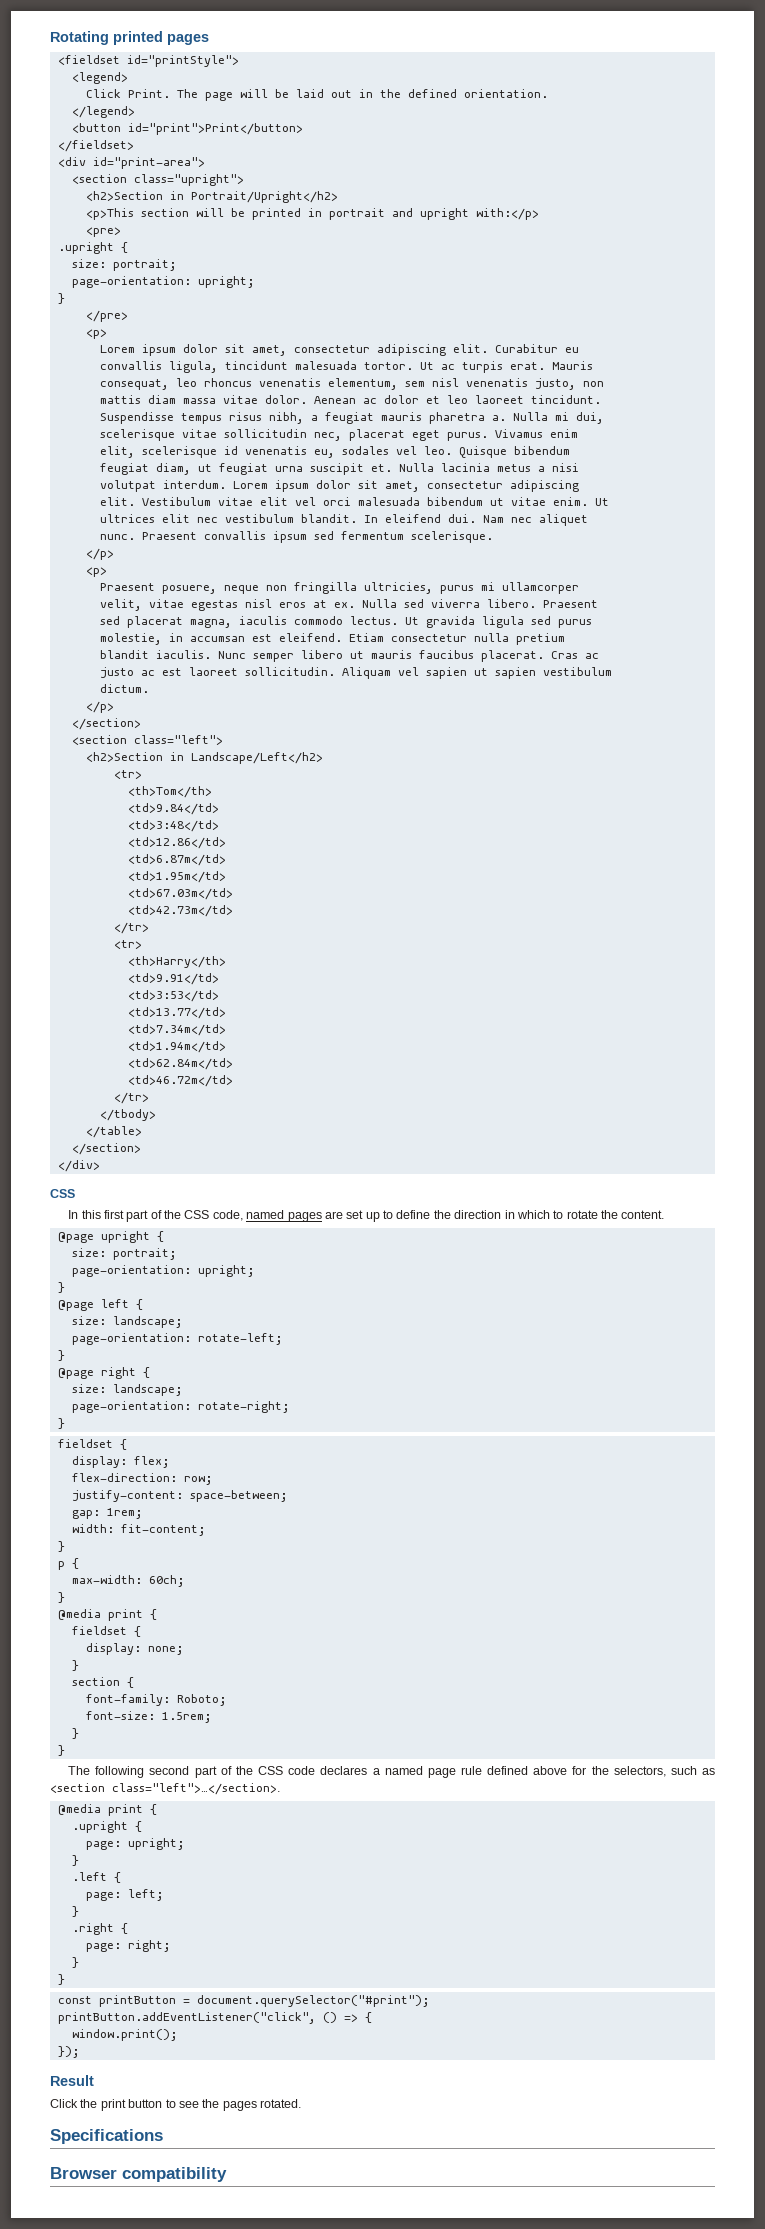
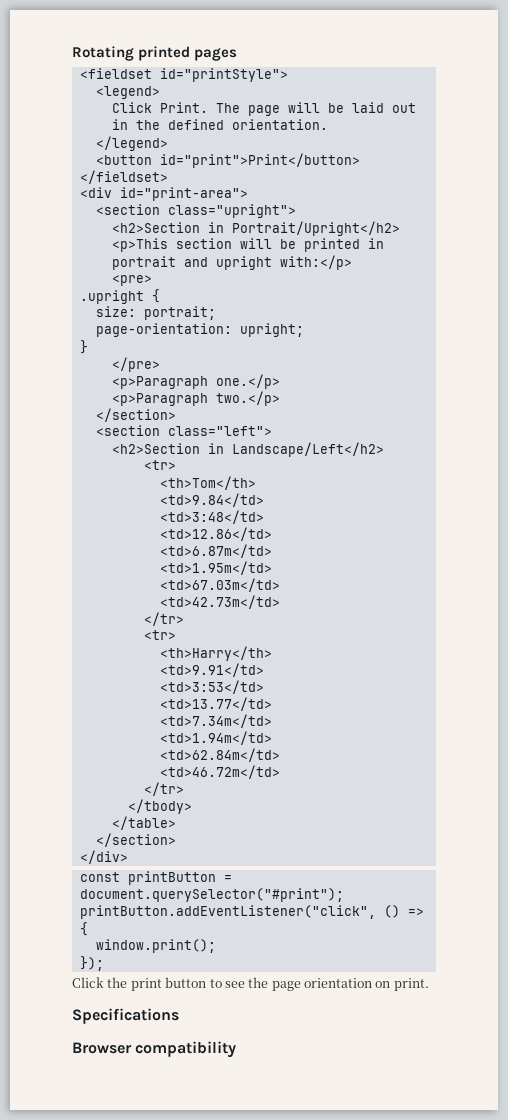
  </pre>
- <p>
- Lorem ipsum dolor sit amet, consectetur adipiscing elit. Curabitur eu
- convallis ligula, tincidunt malesuada tortor. Ut ac turpis erat. Mauris
- consequat, leo rhoncus venenatis elementum, sem nisl venenatis justo, non
- mattis diam massa vitae dolor. Aenean ac dolor et leo laoreet tincidunt.
- Suspendisse tempus risus nibh, a feugiat mauris pharetra a. Nulla mi dui,
- scelerisque vitae sollicitudin nec, placerat eget purus. Vivamus enim
- elit, scelerisque id venenatis eu, sodales vel leo. Quisque bibendum
- feugiat diam, ut feugiat urna suscipit et. Nulla lacinia metus a nisi
- volutpat interdum. Lorem ipsum dolor sit amet, consectetur adipiscing
- elit. Vestibulum vitae elit vel orci malesuada bibendum ut vitae enim. Ut
- ultrices elit nec vestibulum blandit. In eleifend dui. Nam nec aliquet
- nunc. Praesent convallis ipsum sed fermentum scelerisque.
- </p>
- <p>
- Praesent posuere, neque non fringilla ultricies, purus mi ullamcorper
- velit, vitae egestas nisl eros at ex. Nulla sed viverra libero. Praesent
- sed placerat magna, iaculis commodo lectus. Ut gravida ligula sed purus
- molestie, in accumsan est eleifend. Etiam consectetur nulla pretium
- blandit iaculis. Nunc semper libero ut mauris faucibus placerat. Cras ac
- justo ac est laoreet sollicitudin. Aliquam vel sapien ut sapien vestibulum
- dictum.
- </p>
+ <p>Paragraph one.</p>
+ <p>Paragraph two.</p>
  </div>
- CSS
- In this first part of the CSS code, named pages are set up to define the direction in which to rotate the content.
- @page upright {
- size: portrait;
- page-orientation: upright;
- }
- @page left {
- size: landscape;
- page-orientation: rotate-left;
- }
- @page right {
- size: landscape;
- page-orientation: rotate-right;
- }
- fieldset {
- display: flex;
- flex-direction: row;
- justify-content: space-between;
- gap: 1rem;
- width: fit-content;
- }
- p {
- max-width: 60ch;
- }
- @media print {
- fieldset {
- display: none;
- }
- section {
- font-family: Roboto;
- font-size: 1.5rem;
- }
- }
- The following second part of the CSS code declares a named page rule defined above for the selectors, such as <section class="left">…</section>.
- @media print {
- .upright {
- page: upright;
- }
- .left {
- page: left;
- }
- .right {
- page: right;
- }
- }
- Result
- Click the print button to see the pages rotated.
+ Click the print button to see the page orientation on print.

